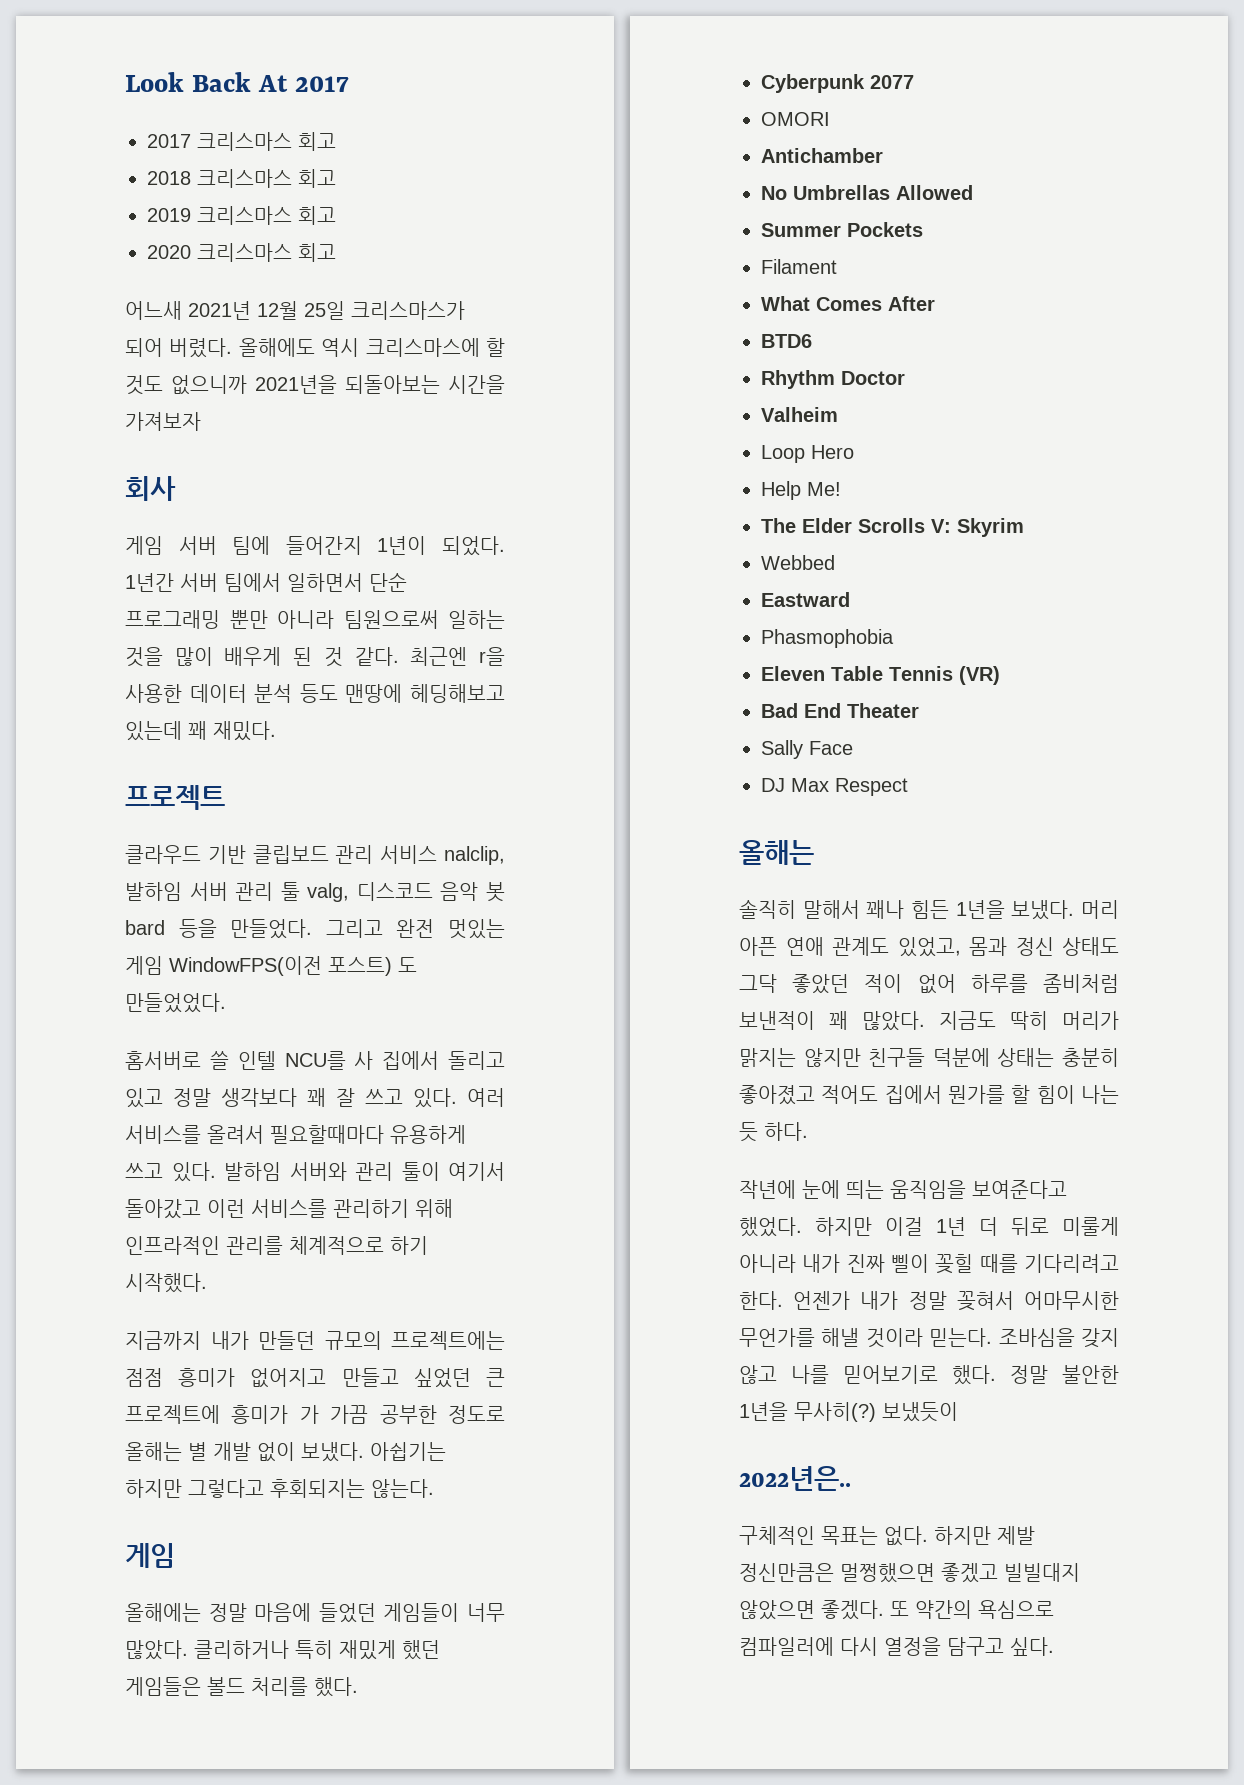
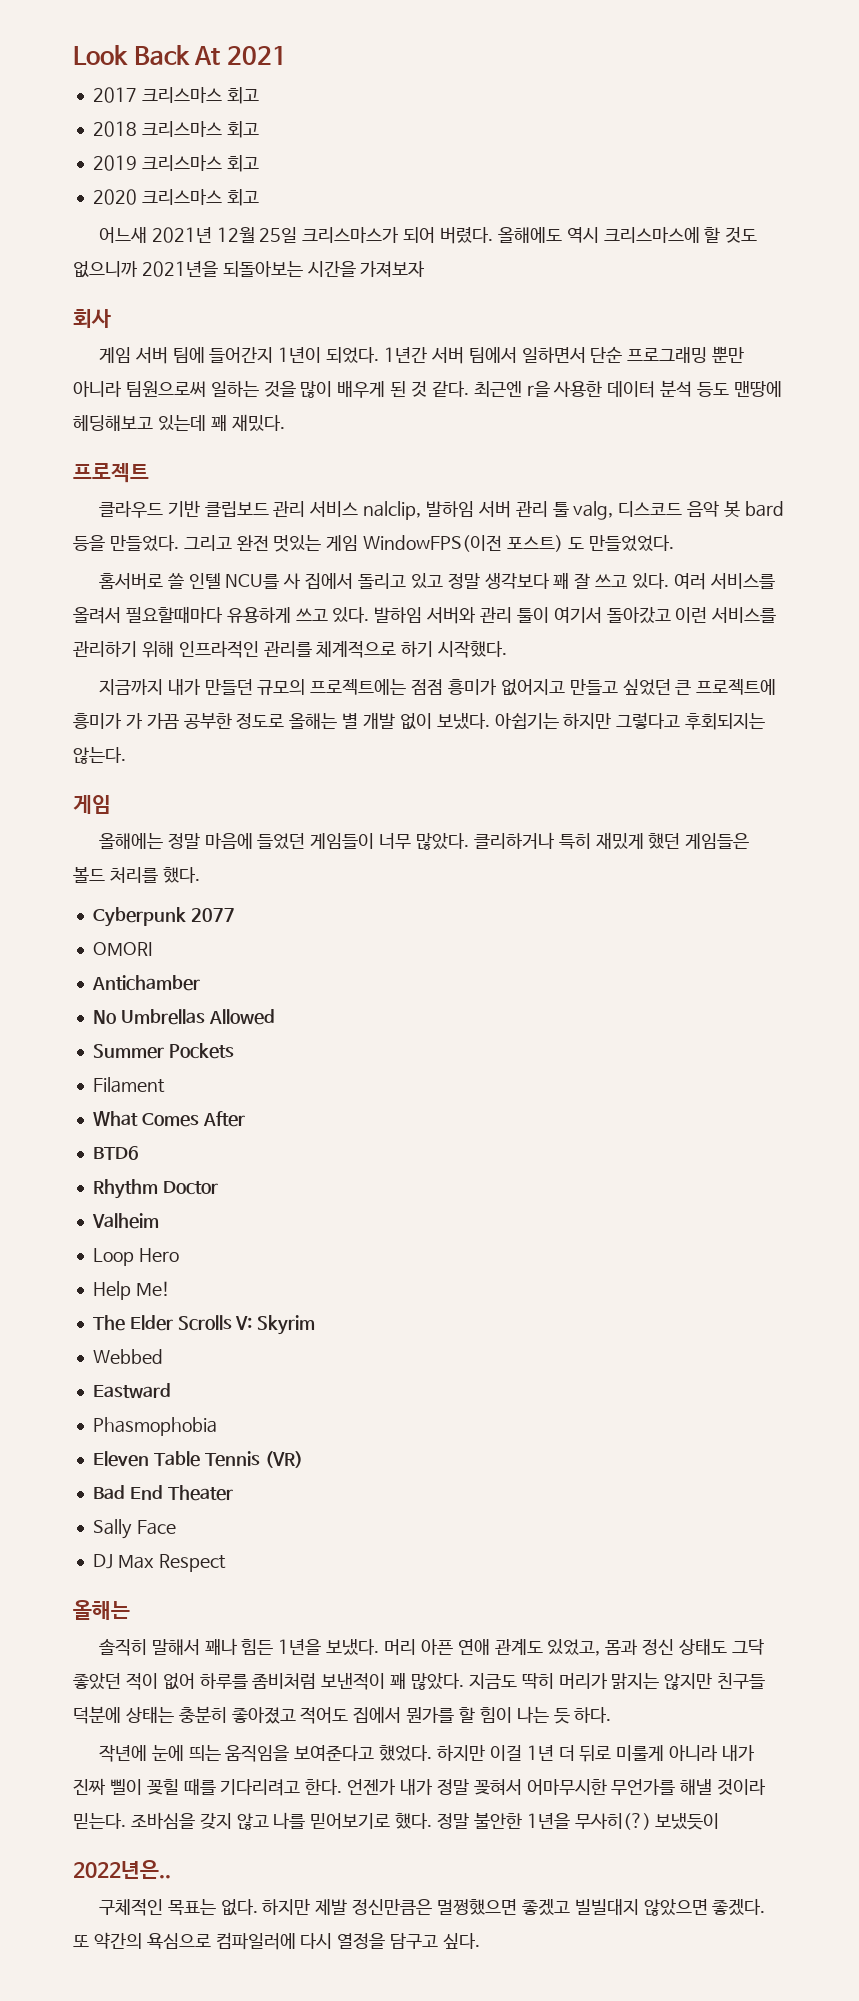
- Look Back At 2017
+ Look Back At 2021

